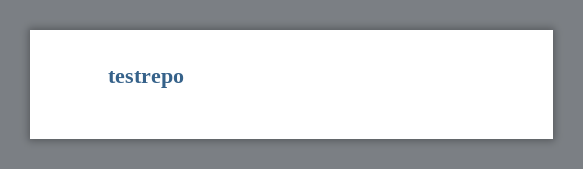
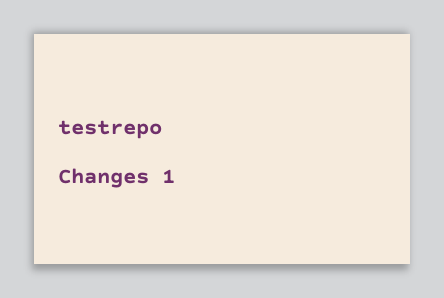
+ Changes 1

